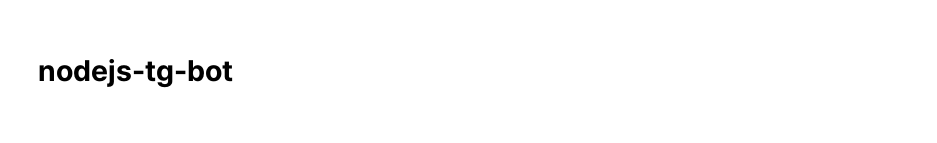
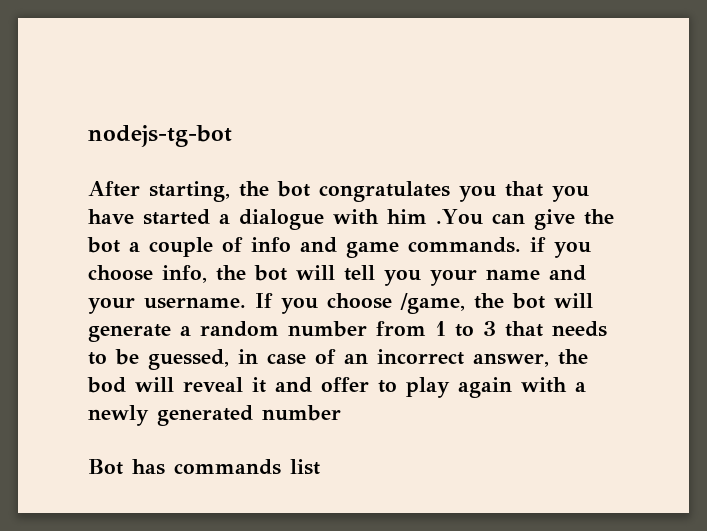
+ After starting, the bot congratulates you that you have started a dialogue with him .You can give the bot a couple of info and game commands. if you choose info, the bot will tell you your name and your username. If you choose /game, the bot will generate a random number from 1 to 3 that needs to be guessed, in case of an incorrect answer, the bod will reveal it and offer to play again with a newly generated number
+ Bot has commands list

